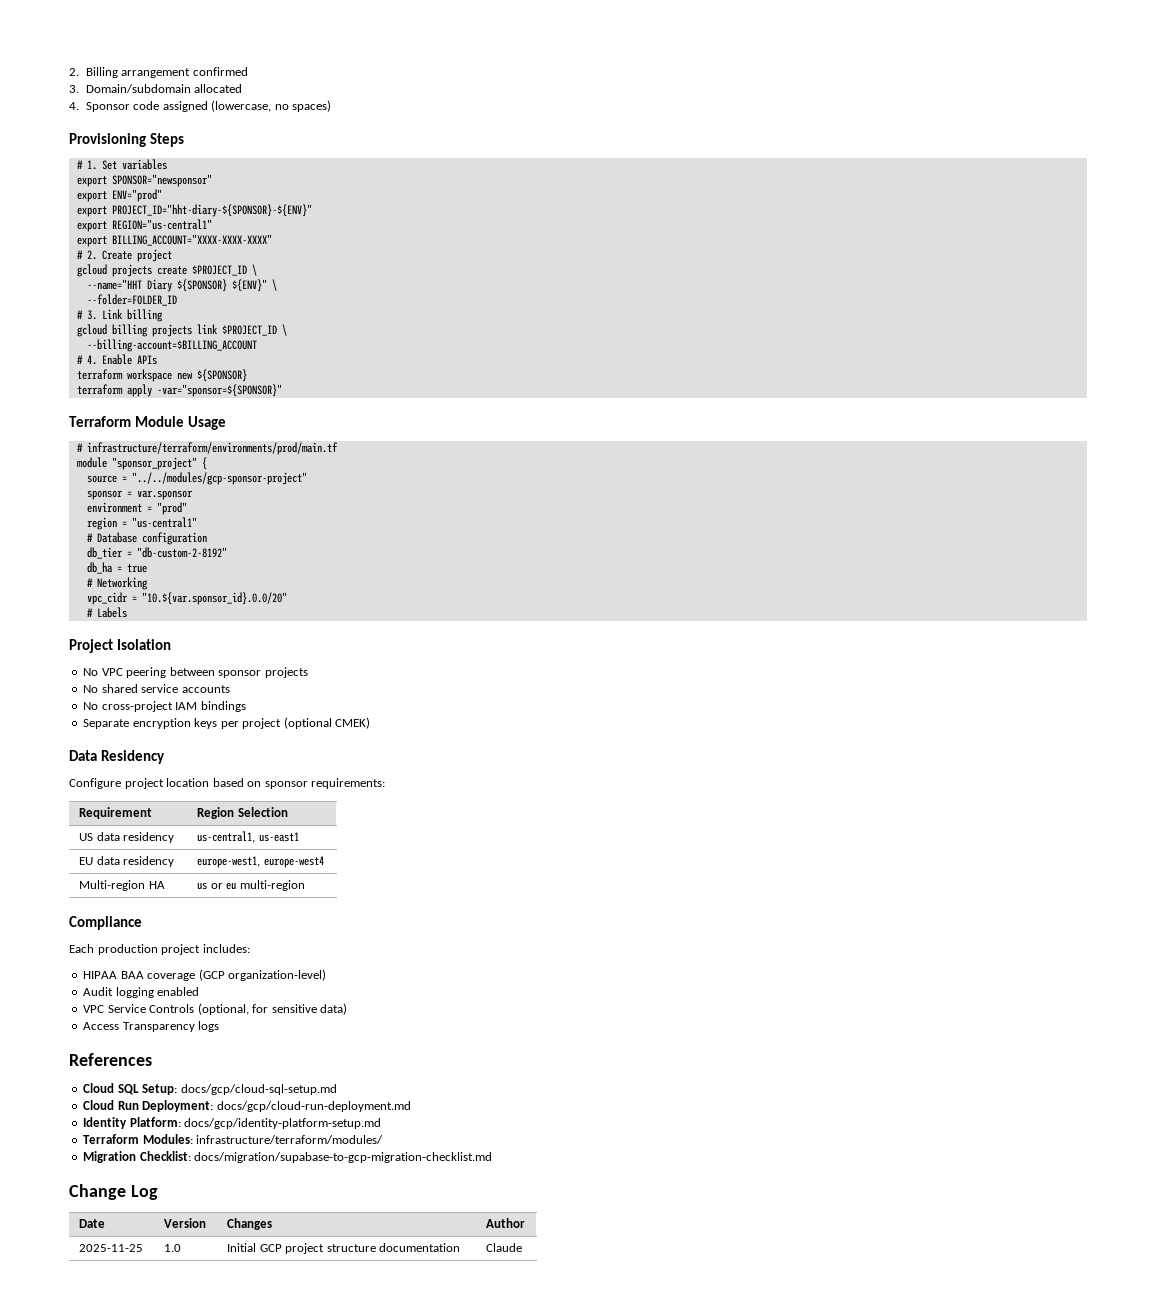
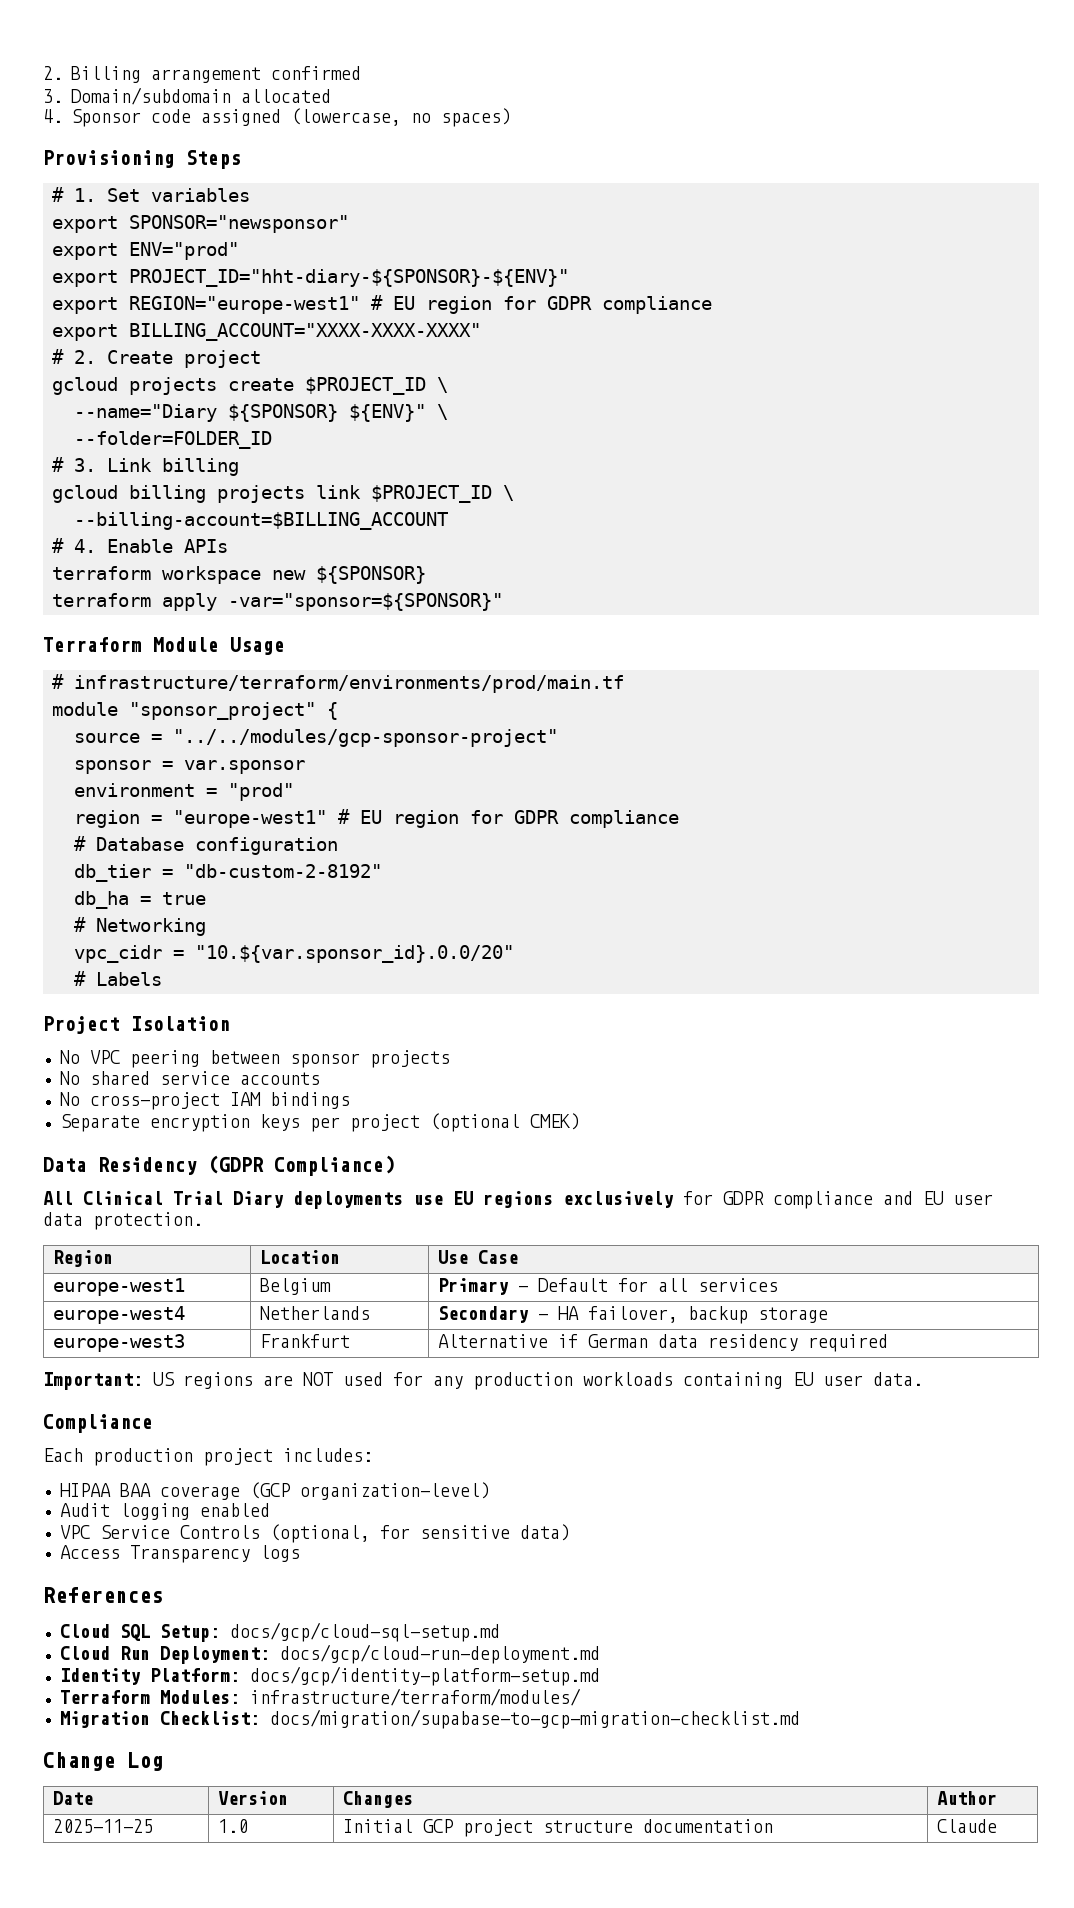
- export REGION="us-central1"
+ export REGION="europe-west1" # EU region for GDPR compliance
- --name="HHT Diary ${SPONSOR} ${ENV}" \
+ --name="Diary ${SPONSOR} ${ENV}" \
- region = "us-central1"
+ region = "europe-west1" # EU region for GDPR compliance
- Data Residency
- Configure project location based on sponsor requirements:
- Requirement | Region Selection
- US data residency | us-central1, us-east1
- EU data residency | europe-west1, europe-west4
- Multi-region HA | us or eu multi-region
+ Data Residency (GDPR Compliance)
+ All Clinical Trial Diary deployments use EU regions exclusively for GDPR compliance and EU user data protection.
+ Region | Location | Use Case
+ europe-west1 | Belgium | Primary - Default for all services
+ europe-west4 | Netherlands | Secondary - HA failover, backup storage
+ europe-west3 | Frankfurt | Alternative if German data residency required
+ Important: US regions are NOT used for any production workloads containing EU user data.

